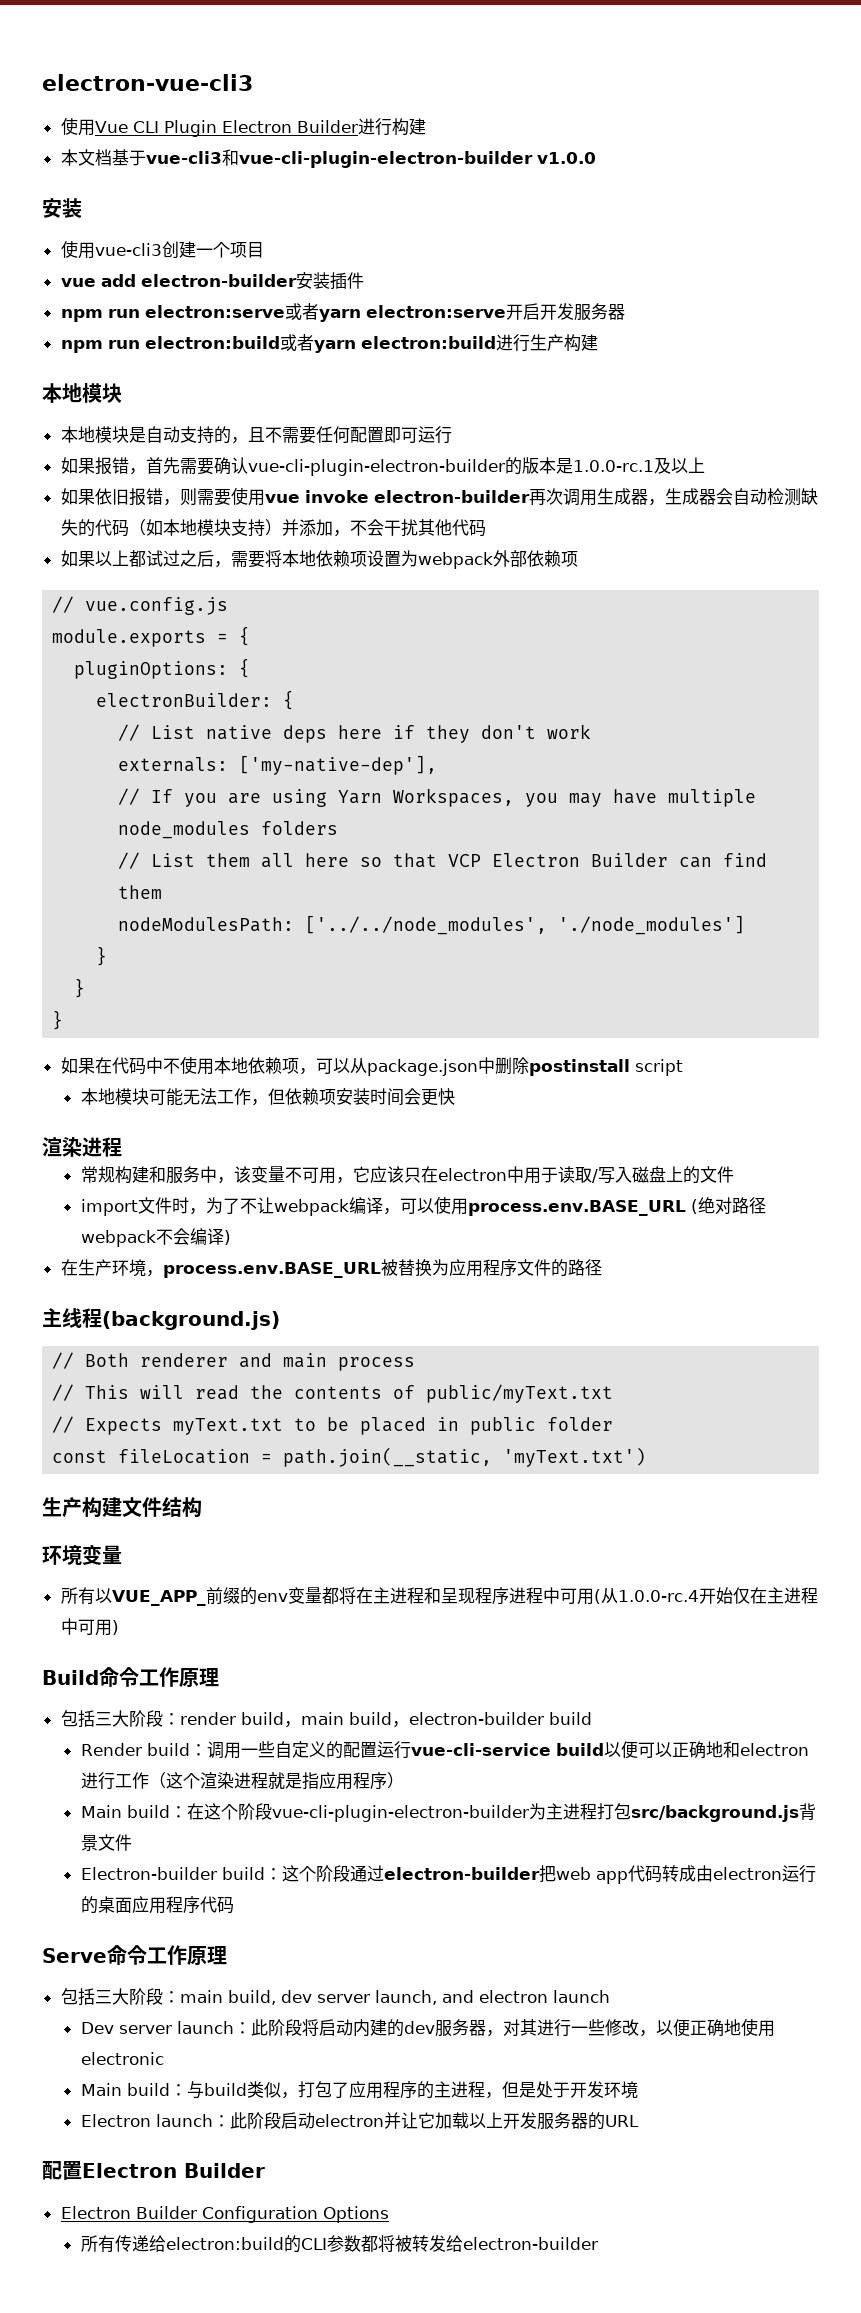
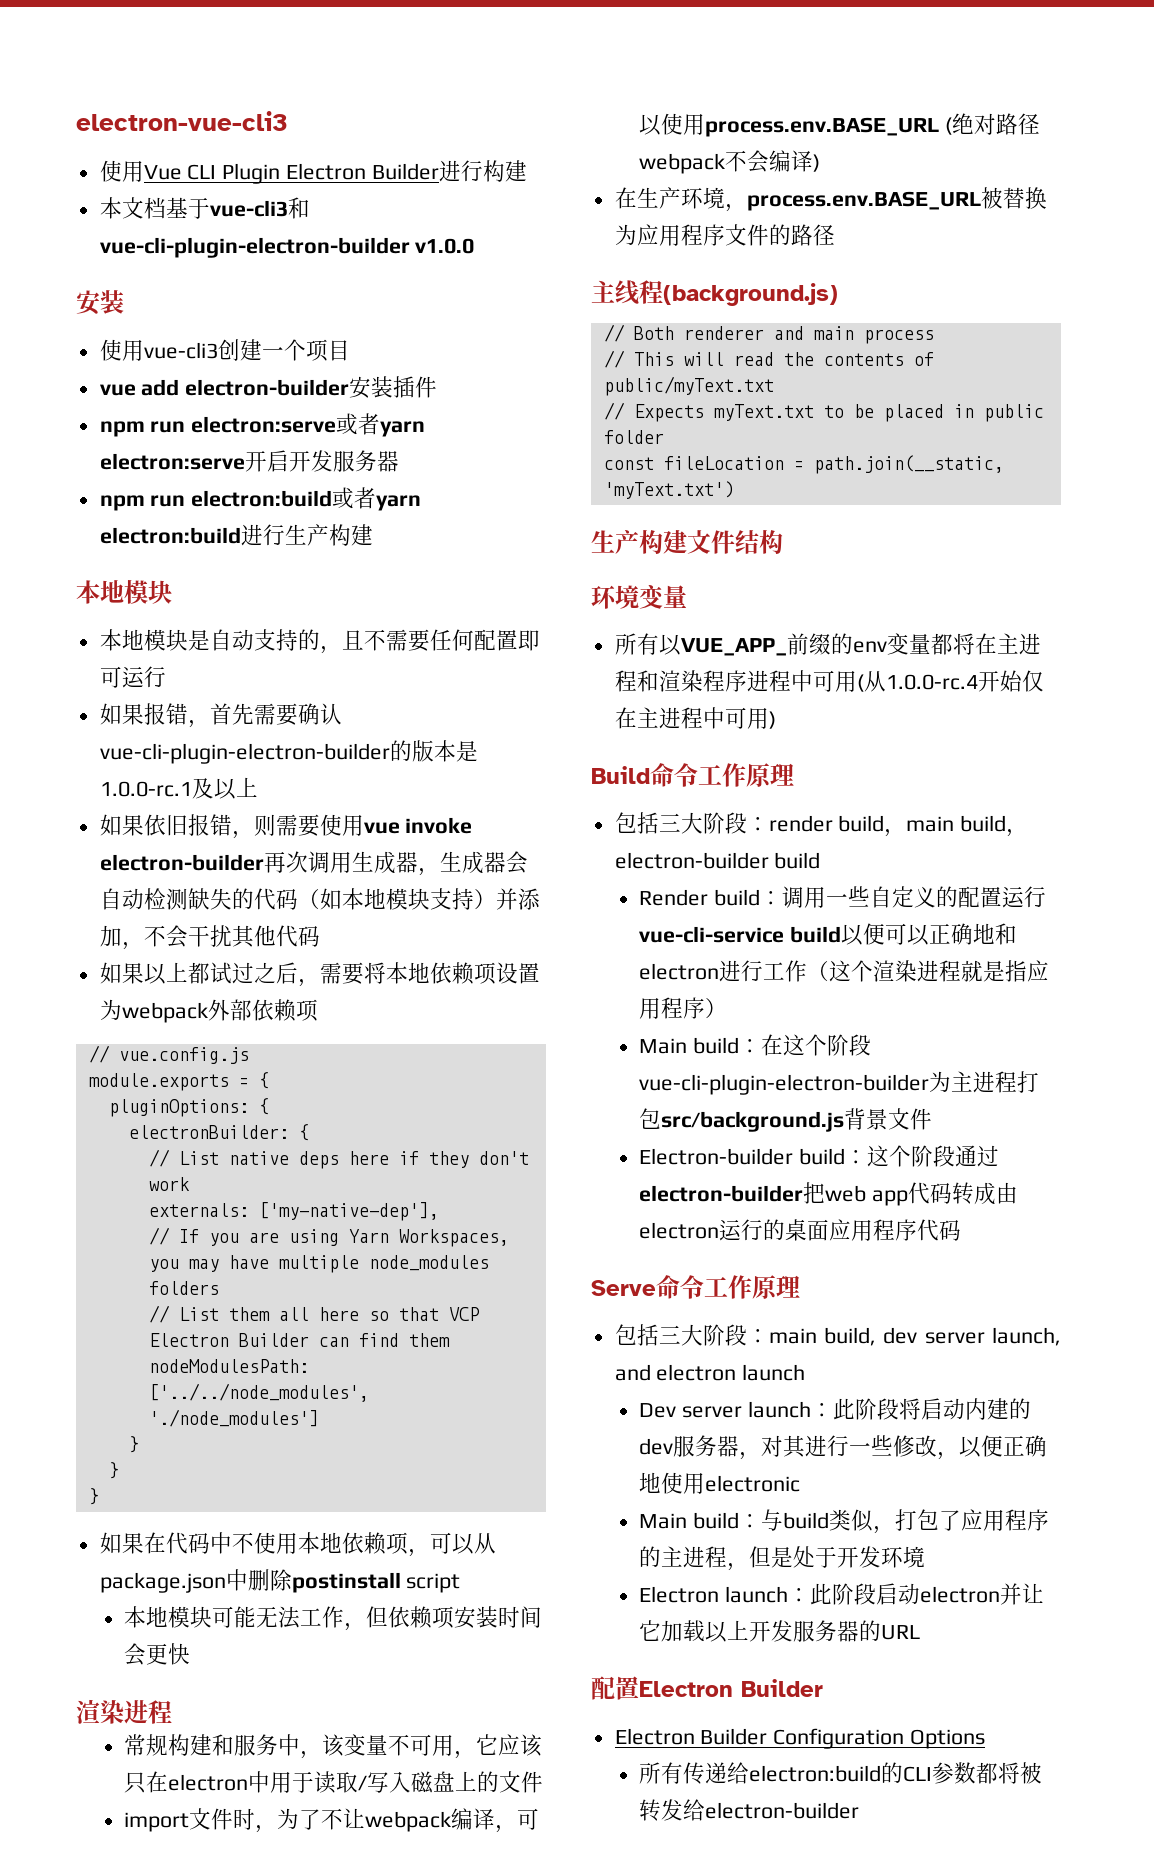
- 所有以VUE_APP_前缀的env变量都将在主进程和呈现程序进程中可用(从1.0.0-rc.4开始仅在主进程中可用)
+ 所有以VUE_APP_前缀的env变量都将在主进程和渲染程序进程中可用(从1.0.0-rc.4开始仅在主进程中可用)

